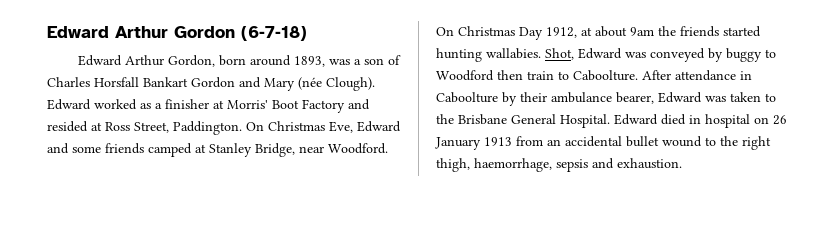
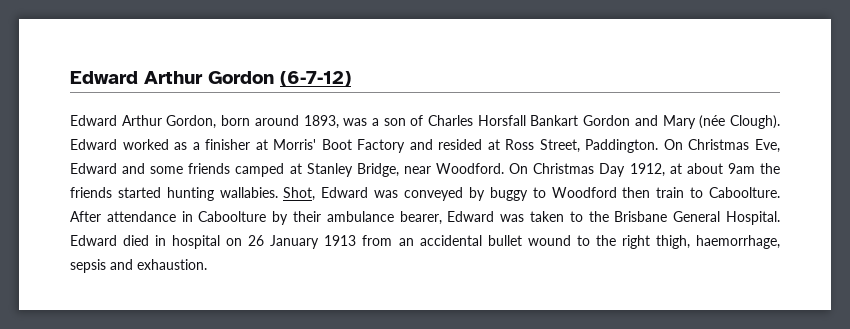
- Edward Arthur Gordon (6‑7‑18)
+ Edward Arthur Gordon (6‑7‑12)

